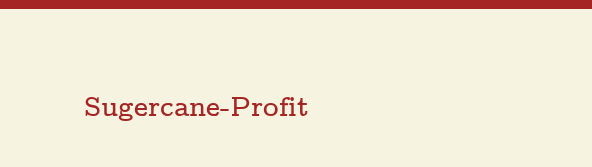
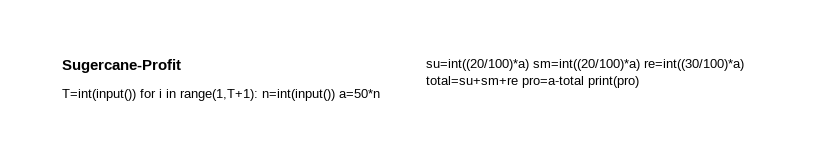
+ T=int(input()) for i in range(1,T+1): n=int(input()) a=50*n su=int((20/100)*a) sm=int((20/100)*a) re=int((30/100)*a) total=su+sm+re pro=a-total print(pro)

